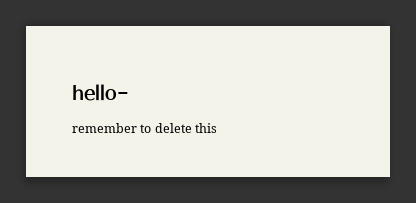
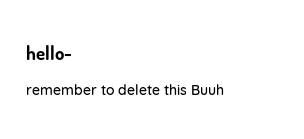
- remember to delete this
+ remember to delete this Buuh

